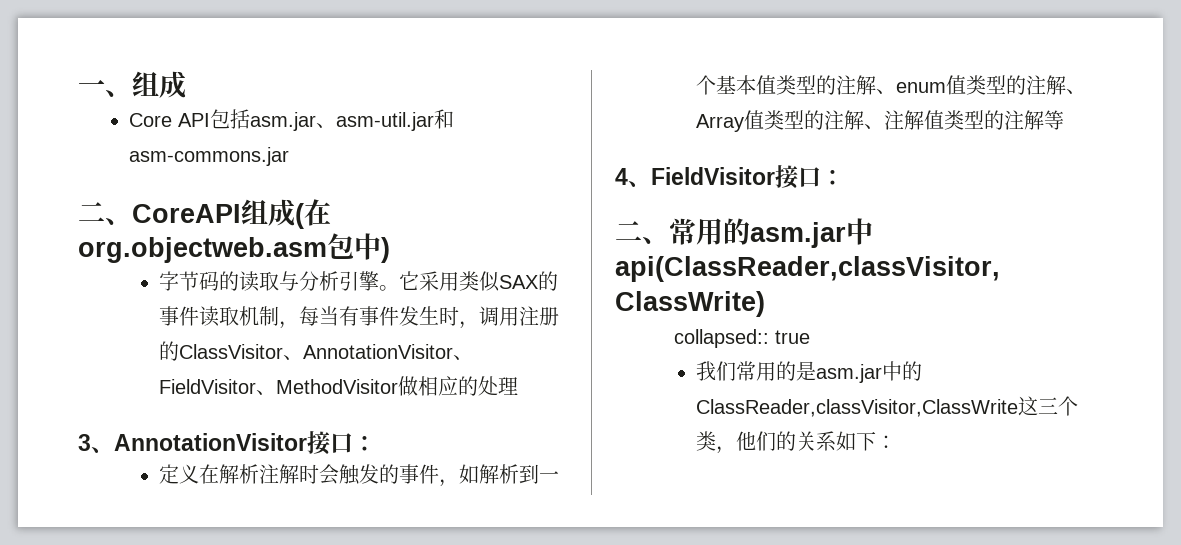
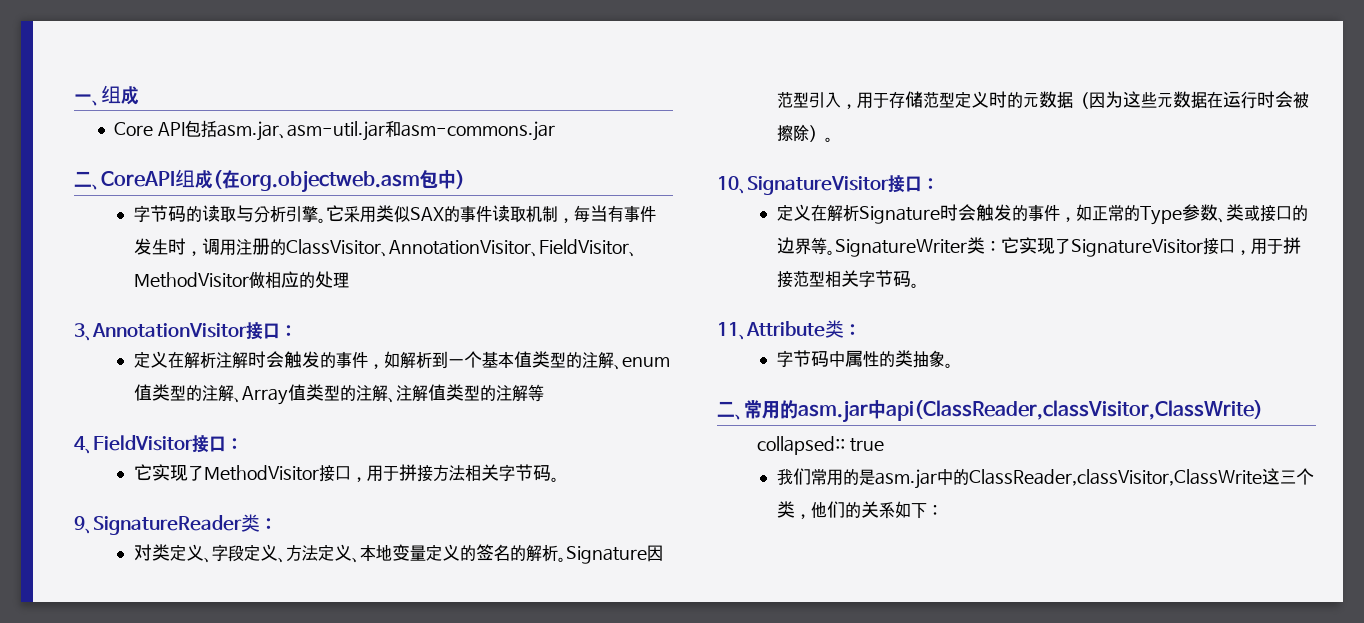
+ 它实现了MethodVisitor接口，用于拼接方法相关字节码。
+ 9、SignatureReader类：
+ 对类定义、字段定义、方法定义、本地变量定义的签名的解析。Signature因范型引入，用于存储范型定义时的元数据（因为这些元数据在运行时会被擦除）。
+ 10、SignatureVisitor接口：
+ 定义在解析Signature时会触发的事件，如正常的Type参数、类或接口的边界等。SignatureWriter类：它实现了SignatureVisitor接口，用于拼接范型相关字节码。
+ 11、Attribute类：
+ 字节码中属性的类抽象。

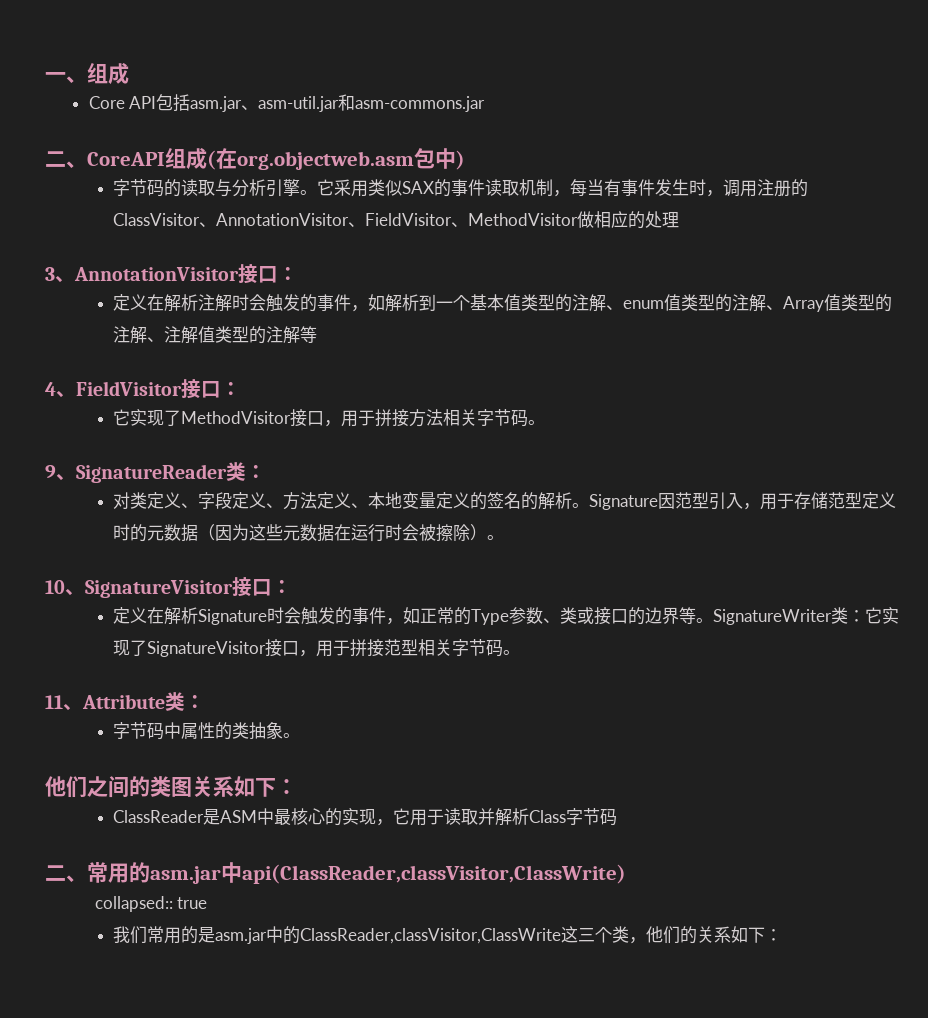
+ 他们之间的类图关系如下：
+ ClassReader是ASM中最核心的实现，它用于读取并解析Class字节码

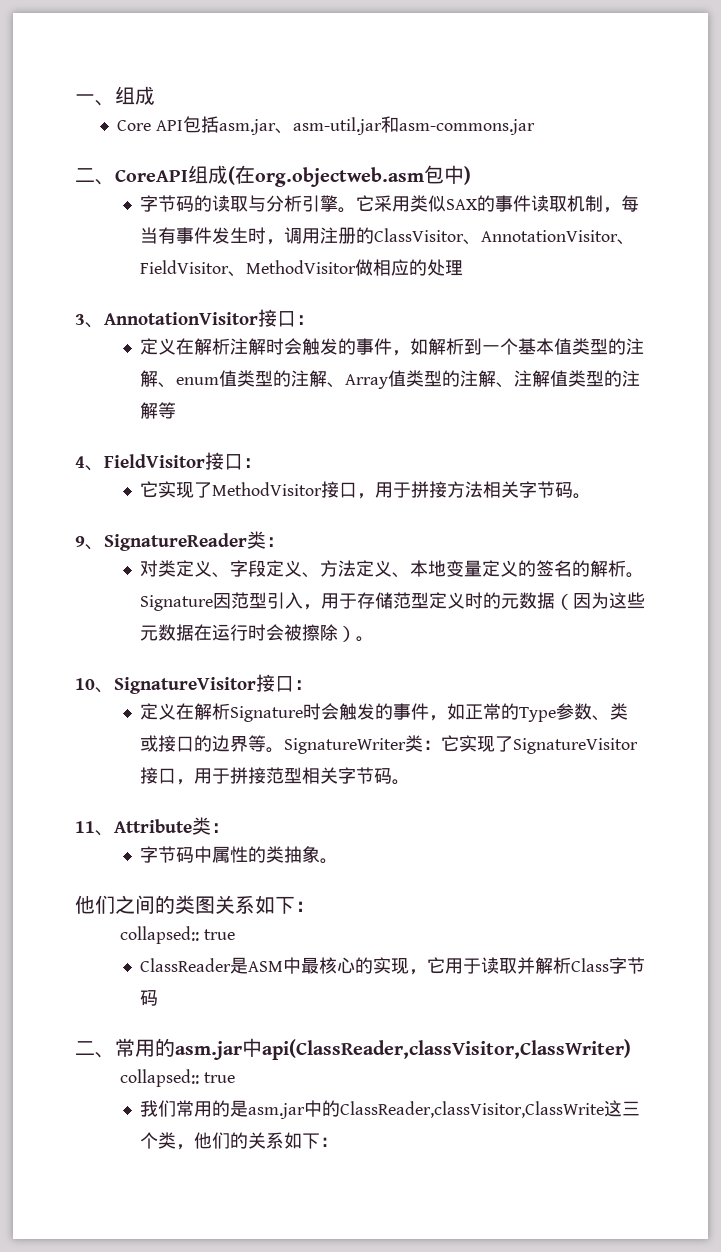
  他们之间的类图关系如下：
+ collapsed:: true
- 二、常用的asm.jar中api(ClassReader,classVisitor,ClassWrite)
+ 二、常用的asm.jar中api(ClassReader,classVisitor,ClassWriter)

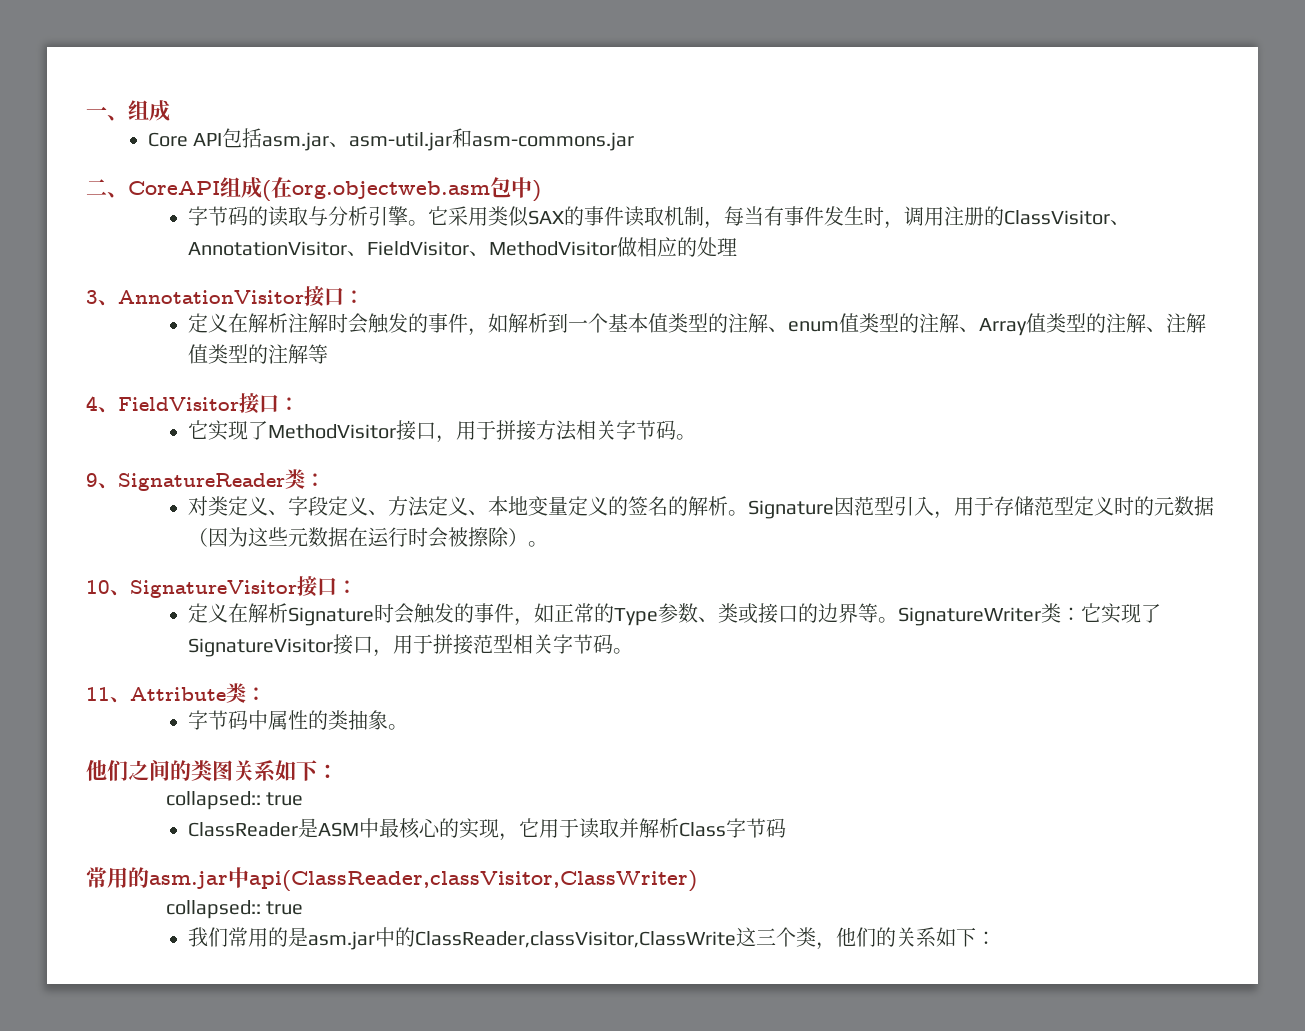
- 二、常用的asm.jar中api(ClassReader,classVisitor,ClassWriter)
+ 常用的asm.jar中api(ClassReader,classVisitor,ClassWriter)

